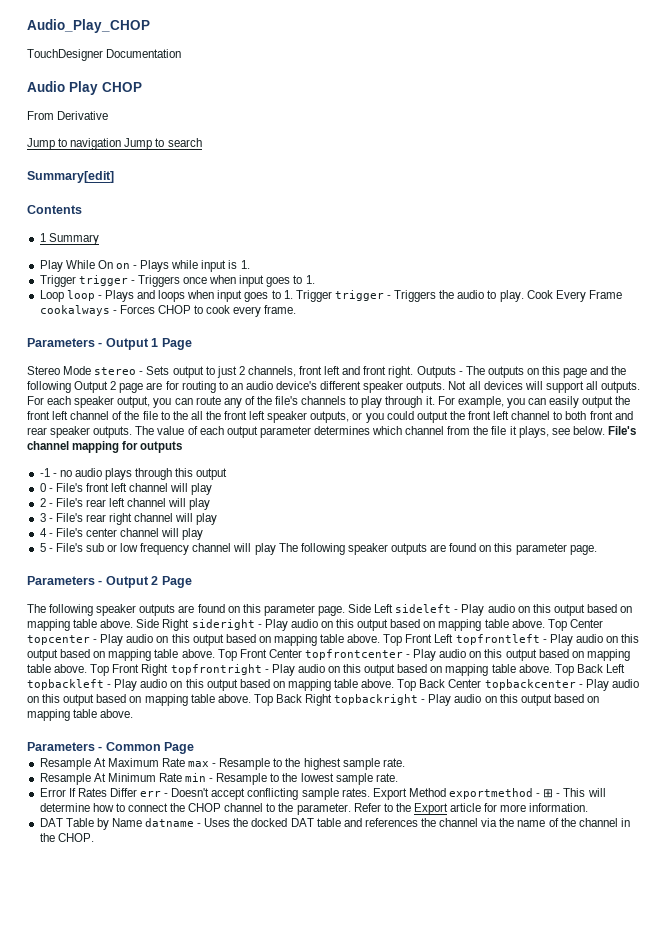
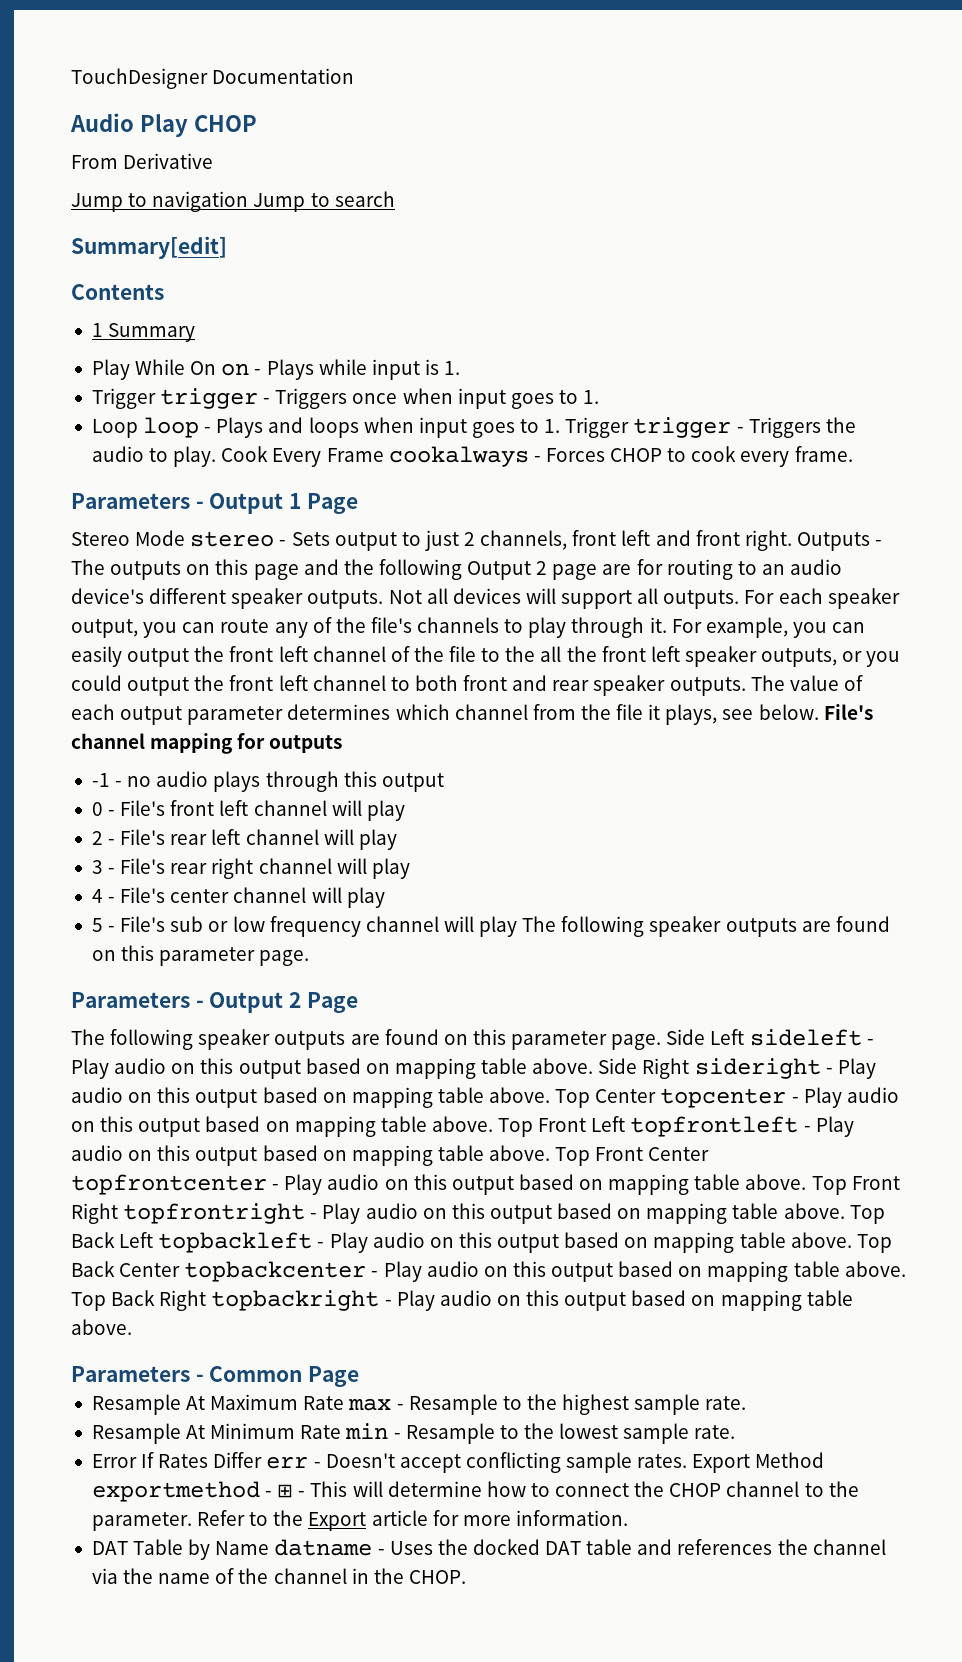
- Audio_Play_CHOP

